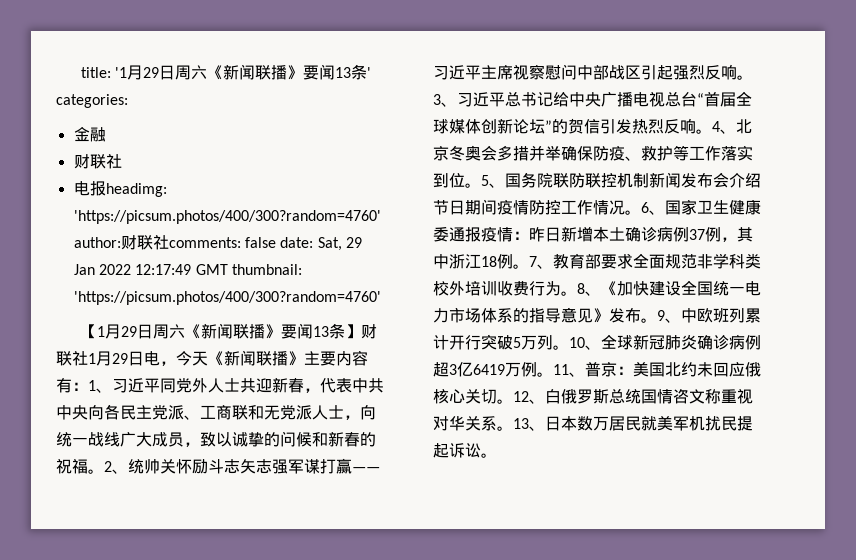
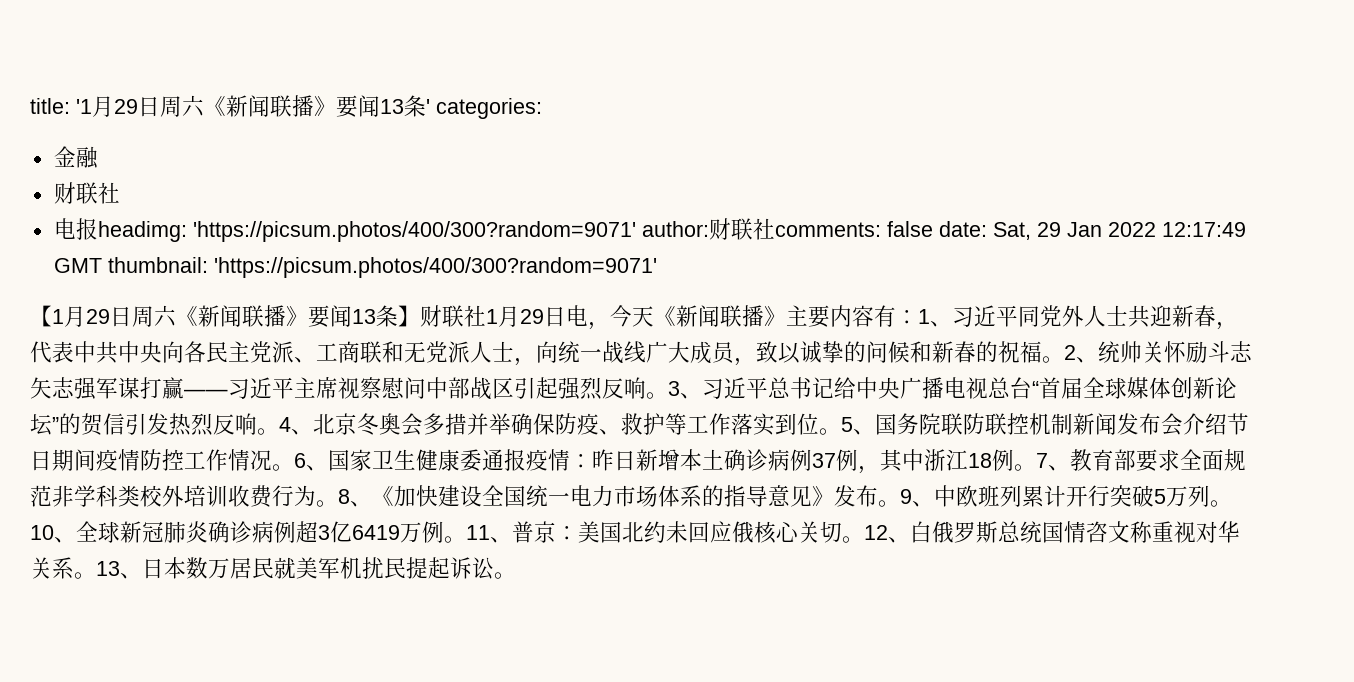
- 电报headimg: 'https://picsum.photos/400/300?random=4760' author:财联社comments: false date: Sat, 29 Jan 2022 12:17:49 GMT thumbnail: 'https://picsum.photos/400/300?random=4760'
+ 电报headimg: 'https://picsum.photos/400/300?random=9071' author:财联社comments: false date: Sat, 29 Jan 2022 12:17:49 GMT thumbnail: 'https://picsum.photos/400/300?random=9071'

